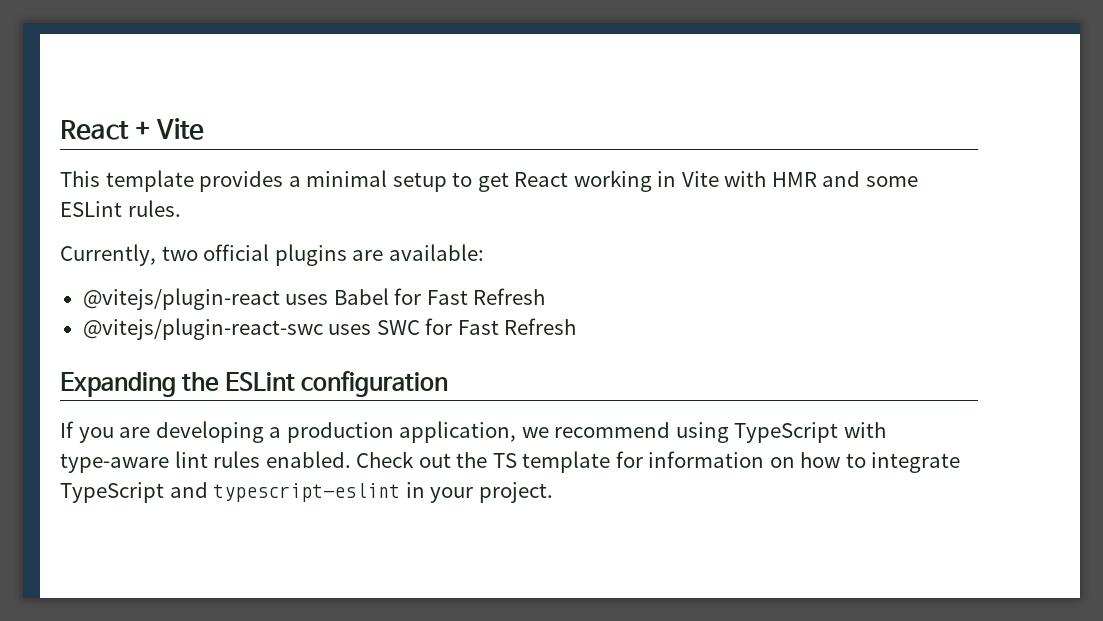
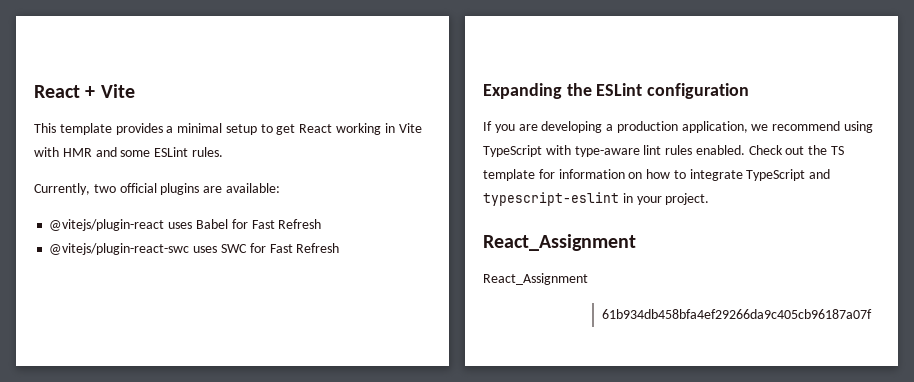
  Check out the TS template for information on how to integrate TypeScript and typescript-eslint in your project.
+ React_Assignment
+ React_Assignment
+ 61b934db458bfa4ef29266da9c405cb96187a07f

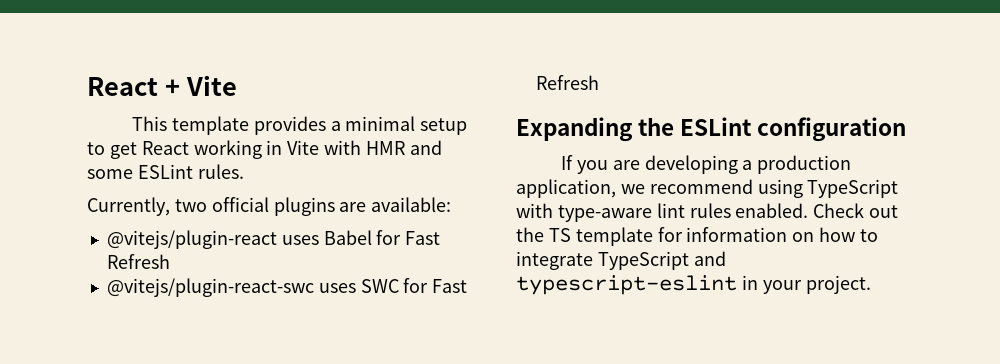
  Check out the TS template for information on how to integrate TypeScript and typescript-eslint in your project.
- React_Assignment
- React_Assignment
- 61b934db458bfa4ef29266da9c405cb96187a07f

